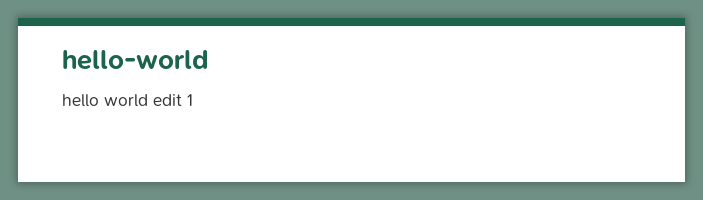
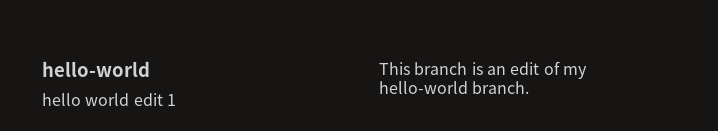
+ This branch is an edit of my hello-world branch.

